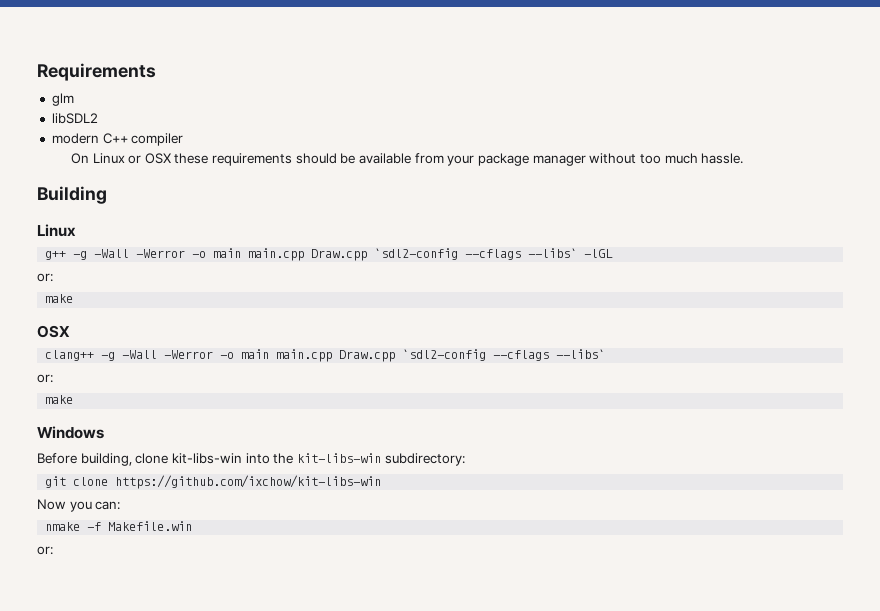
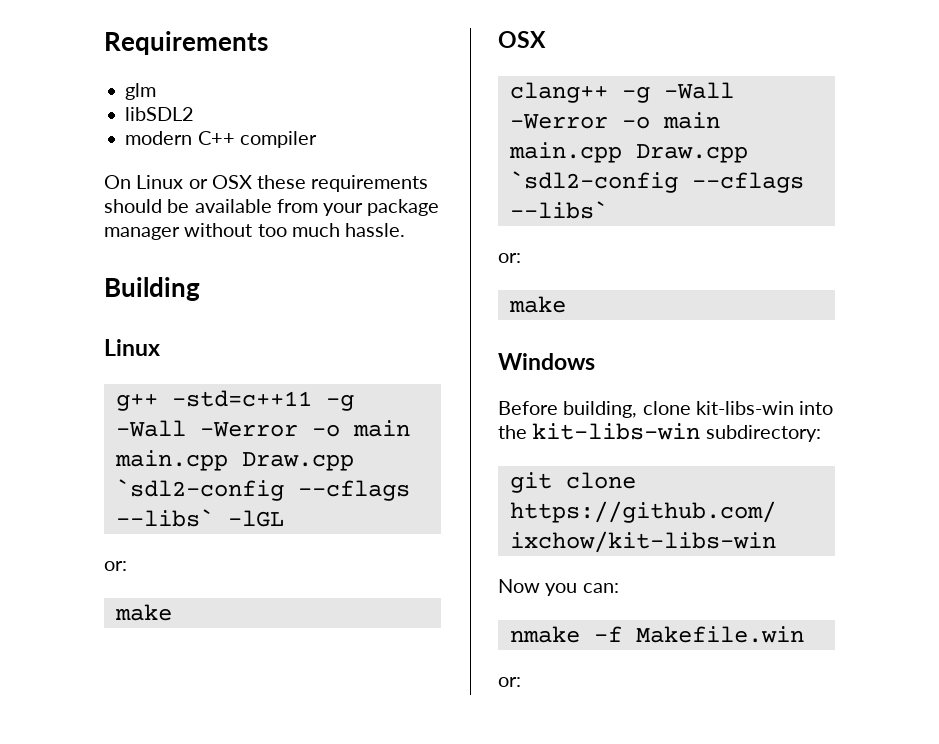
- g++ -g -Wall -Werror -o main main.cpp Draw.cpp `sdl2-config --cflags --libs` -lGL
+ g++ -std=c++11 -g -Wall -Werror -o main main.cpp Draw.cpp `sdl2-config --cflags --libs` -lGL

